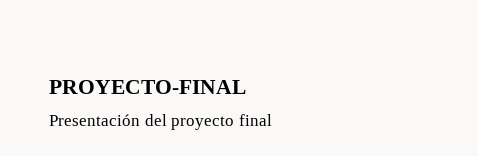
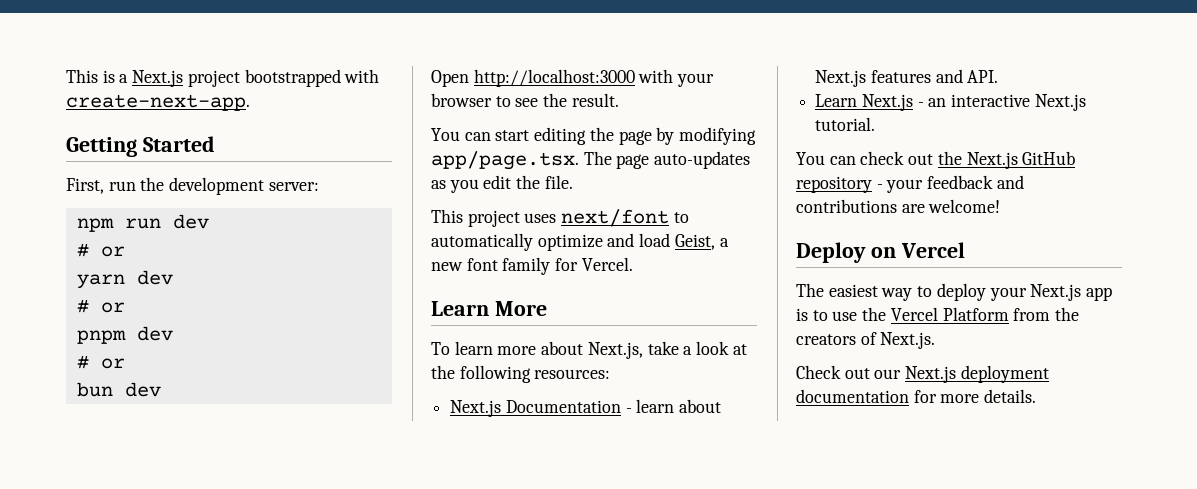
- PROYECTO-FINAL
- Presentación del proyecto final
+ This is a Next.js project bootstrapped with create-next-app.
+ Getting Started
+ First, run the development server:
+ npm run dev
+ # or
+ yarn dev
+ # or
+ pnpm dev
+ # or
+ bun dev
+ Open http://localhost:3000 with your browser to see the result.
+ You can start editing the page by modifying app/page.tsx. The page auto-updates as you edit the file.
+ This project uses next/font to automatically optimize and load Geist, a new font family for Vercel.
+ Learn More
+ To learn more about Next.js, take a look at the following resources:
+ Next.js Documentation - learn about Next.js features and API.
+ Learn Next.js - an interactive Next.js tutorial.
+ You can check out the Next.js GitHub repository - your feedback and contributions are welcome!
+ Deploy on Vercel
+ The easiest way to deploy your Next.js app is to use the Vercel Platform from the creators of Next.js.
+ Check out our Next.js deployment documentation for more details.

